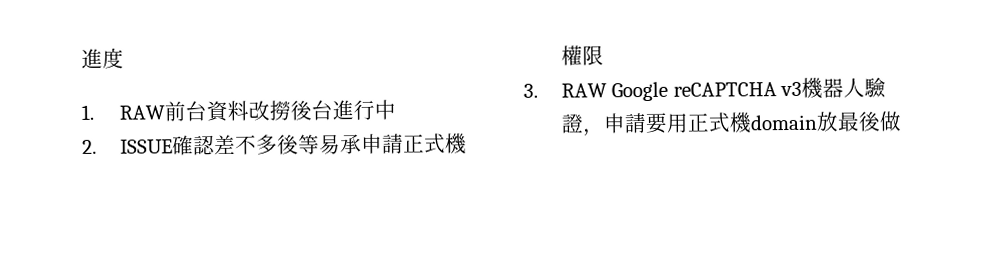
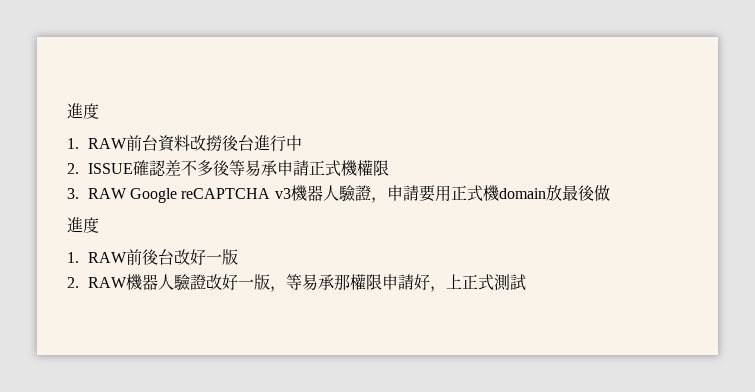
  3. RAW Google reCAPTCHA v3機器人驗證，申請要用正式機domain放最後做
+ 進度
+ 1. RAW前後台改好一版
+ 2. RAW機器人驗證改好一版，等易承那權限申請好，上正式測試

